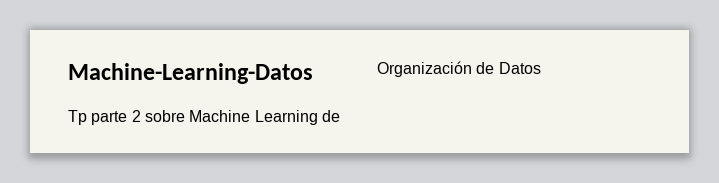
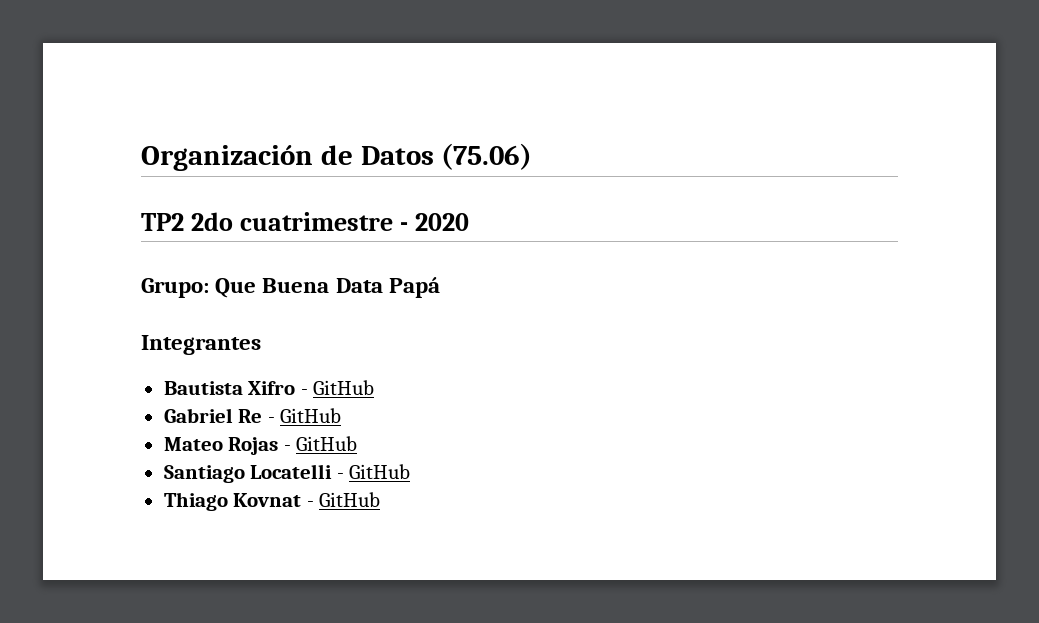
- Machine-Learning-Datos
- Tp parte 2 sobre Machine Learning de Organización de Datos
+ Organización de Datos (75.06)
+ TP2 2do cuatrimestre - 2020
+ Grupo: Que Buena Data Papá
+ Integrantes
+ Bautista Xifro - GitHub
+ Gabriel Re - GitHub
+ Mateo Rojas - GitHub
+ Santiago Locatelli - GitHub
+ Thiago Kovnat - GitHub

